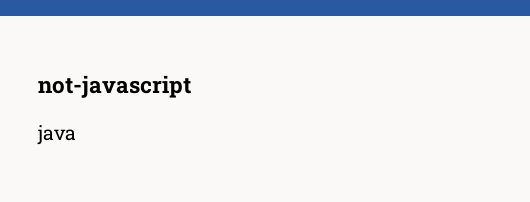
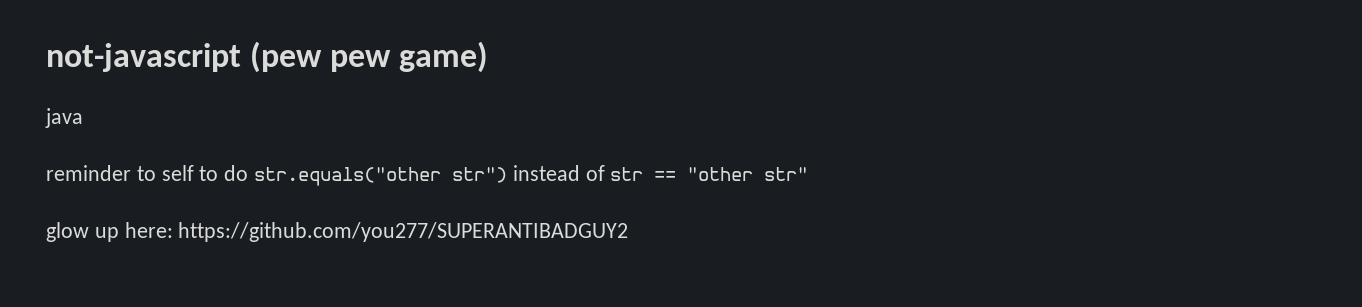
- not-javascript
+ not-javascript (pew pew game)
  java
+ reminder to self to do str.equals("other str") instead of str == "other str"
+ glow up here: https://github.com/you277/SUPERANTIBADGUY2

